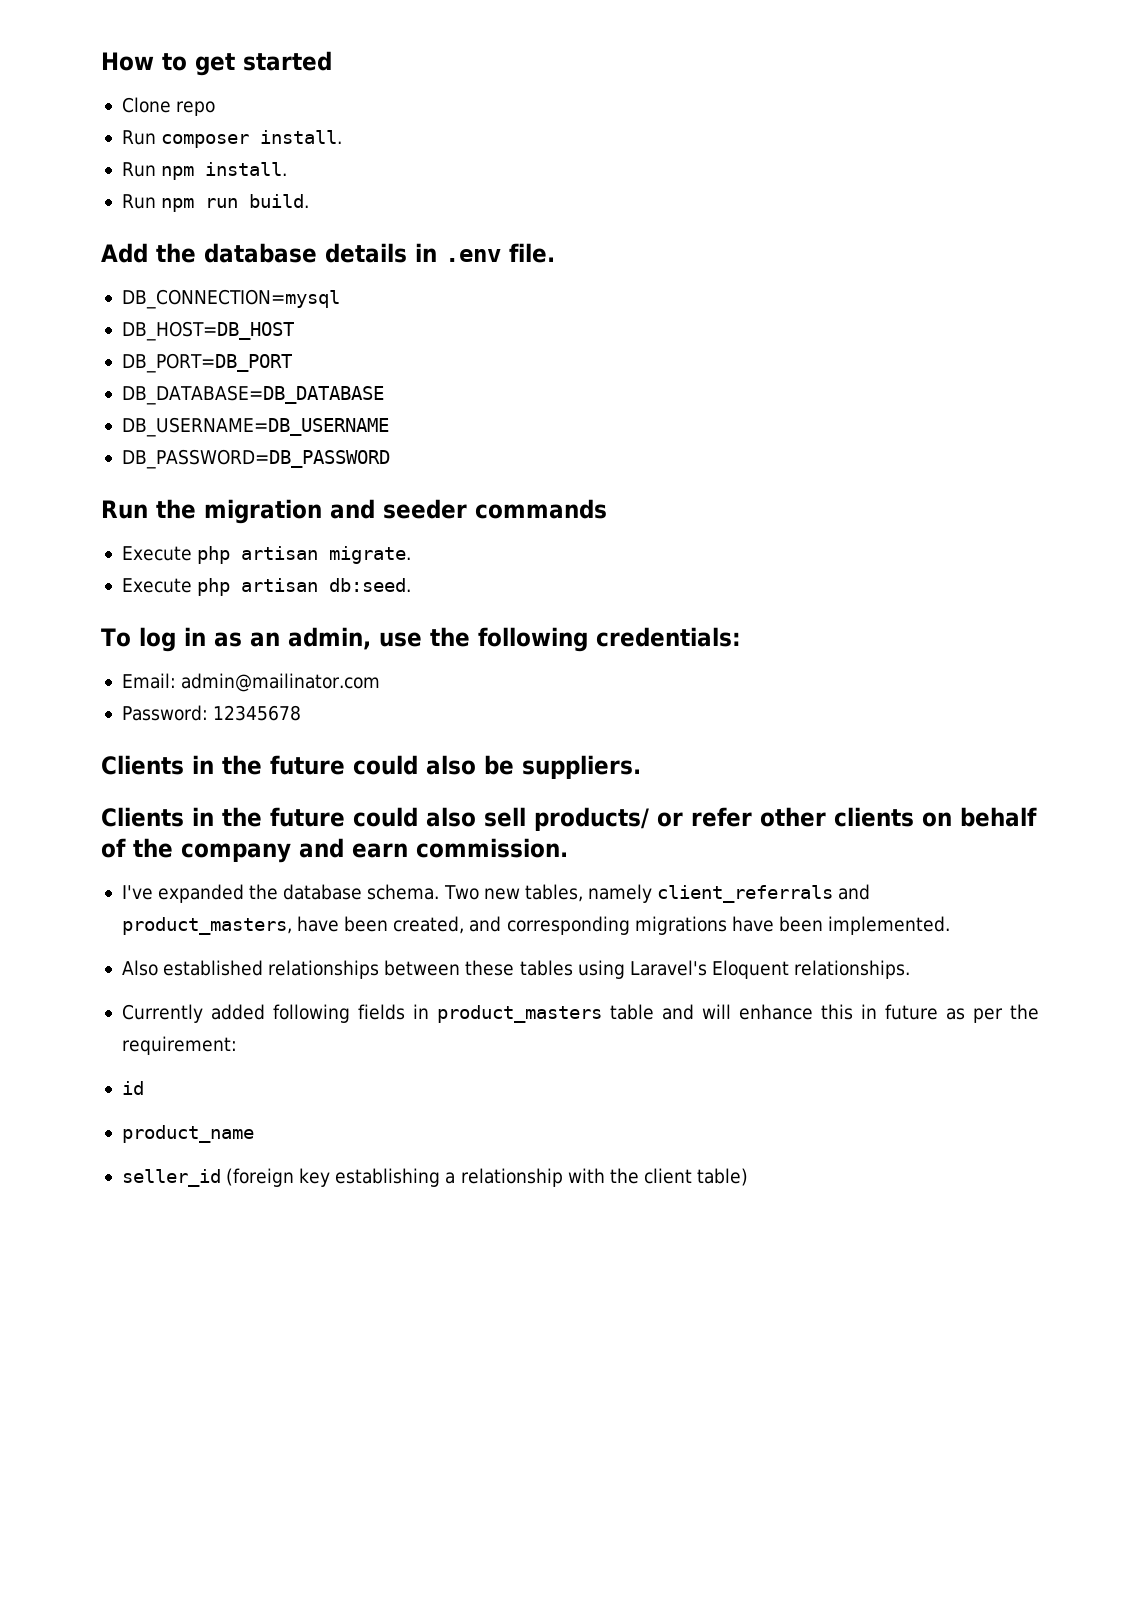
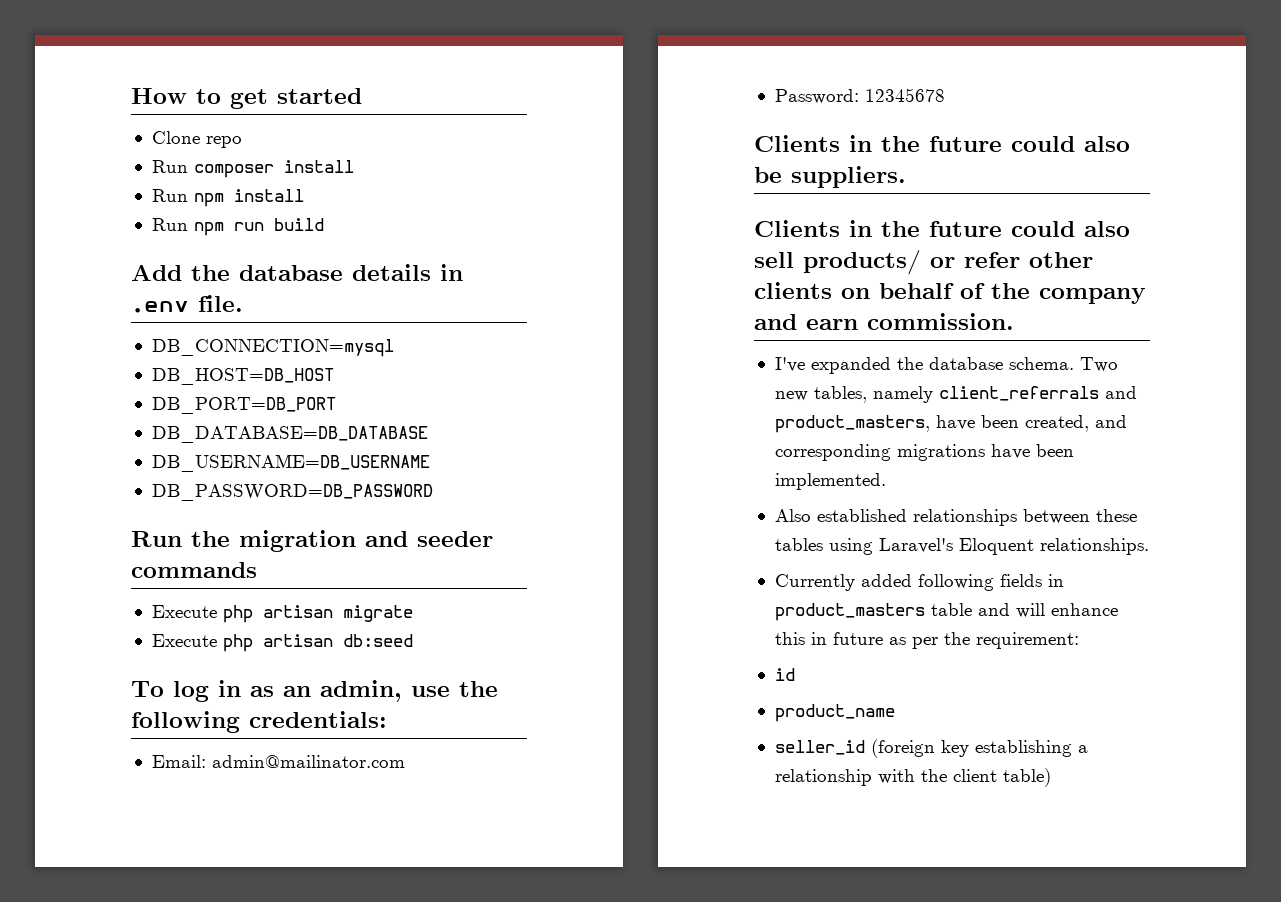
- Run composer install.
- Run npm install.
+ Run composer install
+ Run npm install
- Run npm run build.
+ Run npm run build
- Execute php artisan migrate.
- Execute php artisan db:seed.
+ Execute php artisan migrate
+ Execute php artisan db:seed

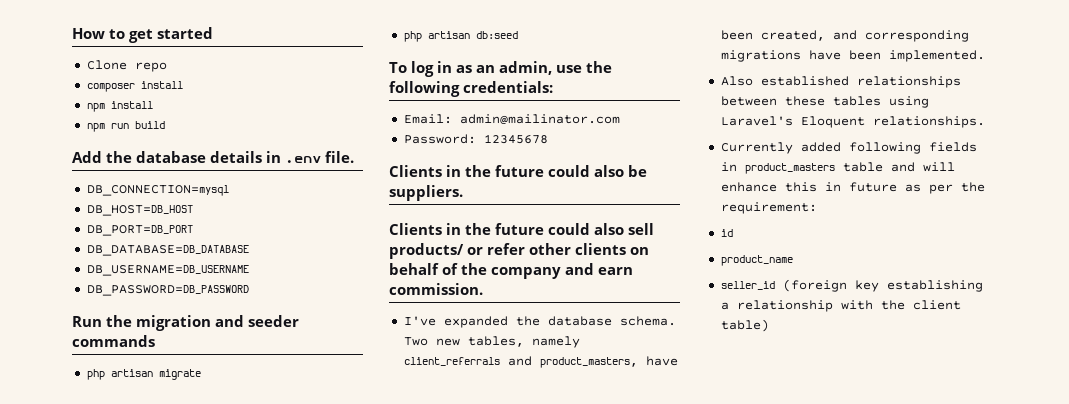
- Run composer install
+ composer install
- Run npm install
+ npm install
- Run npm run build
+ npm run build
- Execute php artisan migrate
+ php artisan migrate
- Execute php artisan db:seed
+ php artisan db:seed

